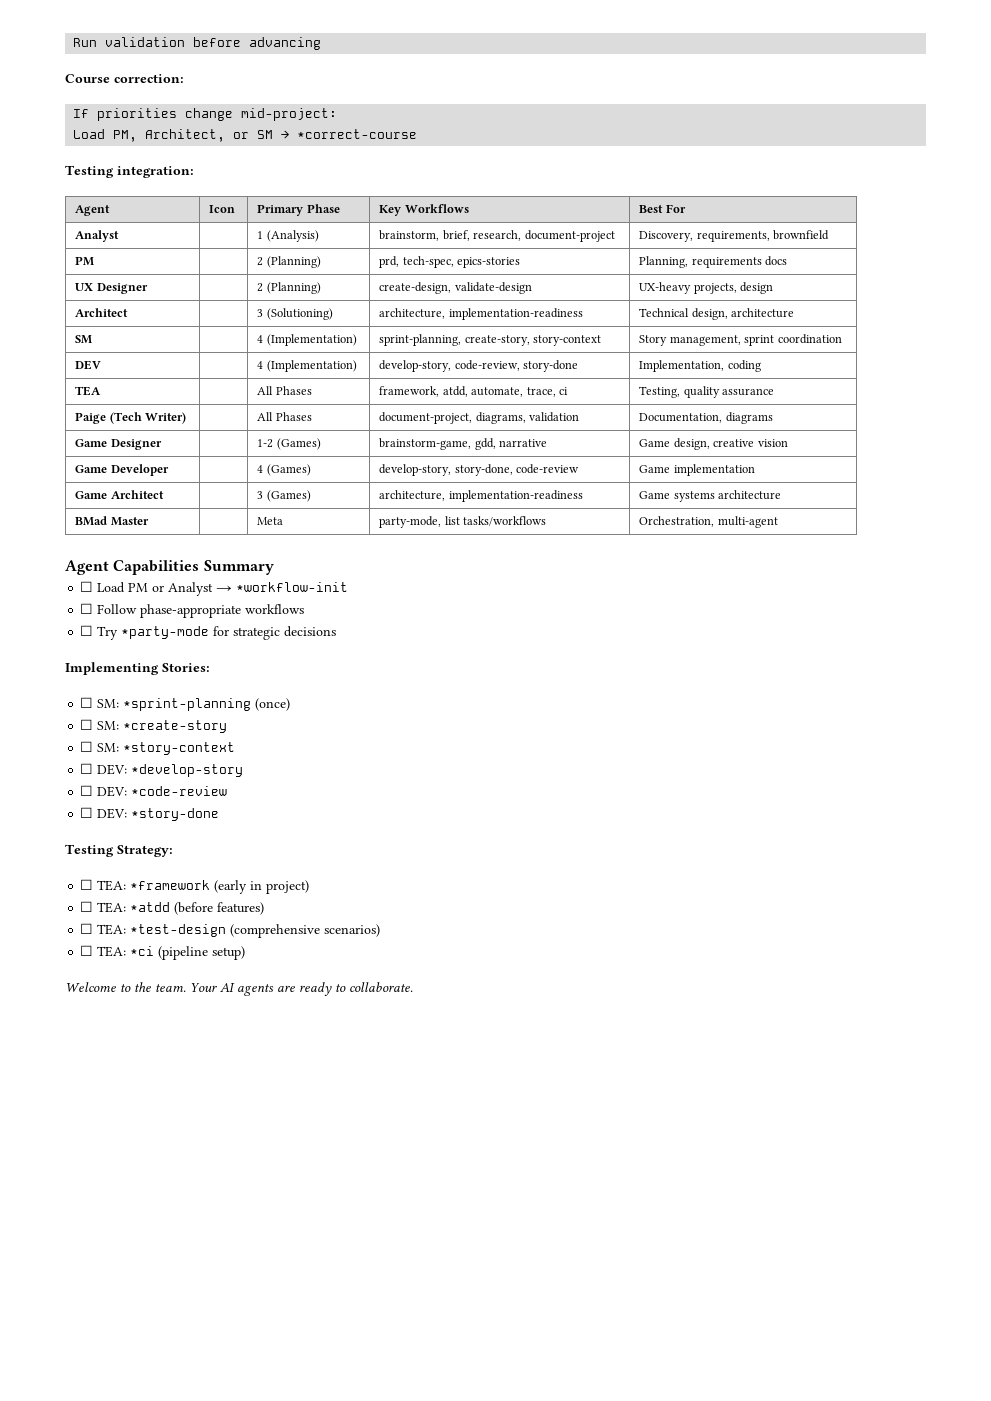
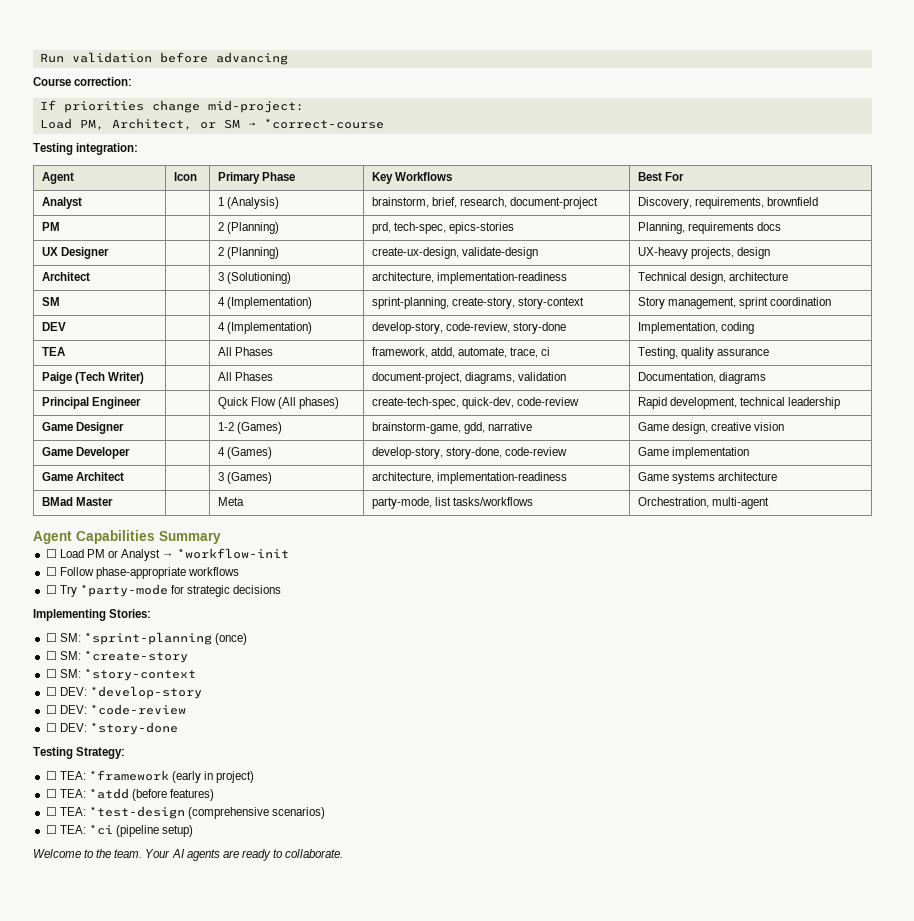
- UX Designer | | 2 (Planning) | create-design, validate-design | UX-heavy projects, design
+ UX Designer | | 2 (Planning) | create-ux-design, validate-design | UX-heavy projects, design
+ Principal Engineer | | Quick Flow (All phases) | create-tech-spec, quick-dev, code-review | Rapid development, technical leadership

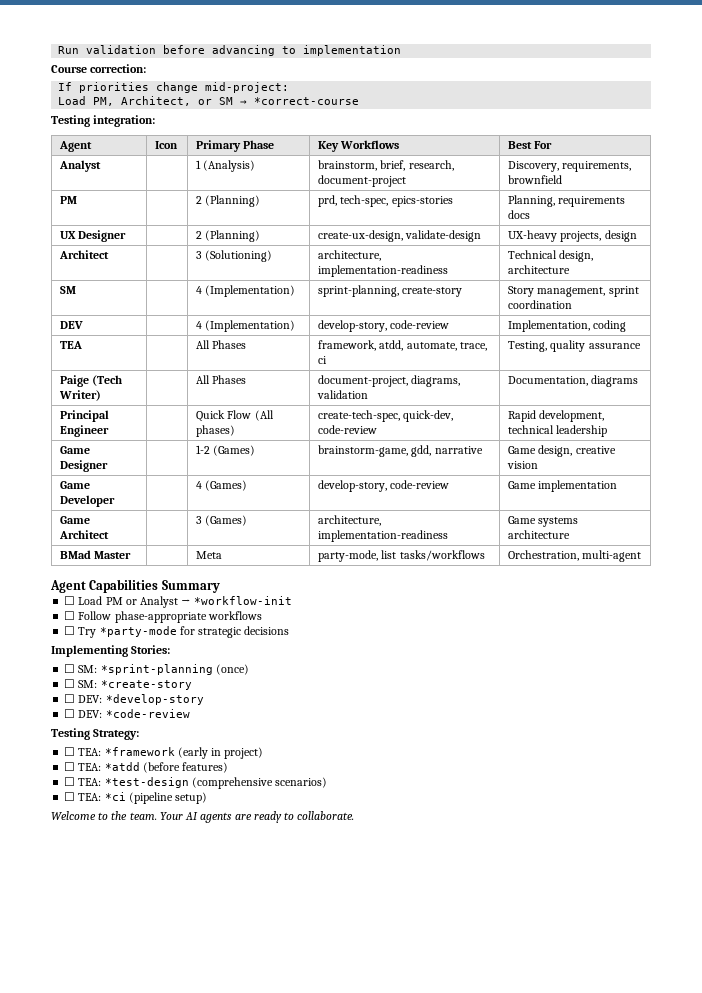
- Run validation before advancing
+ Run validation before advancing to implementation
- SM | | 4 (Implementation) | sprint-planning, create-story, story-context | Story management, sprint coordination
+ SM | | 4 (Implementation) | sprint-planning, create-story | Story management, sprint coordination
- DEV | | 4 (Implementation) | develop-story, code-review, story-done | Implementation, coding
+ DEV | | 4 (Implementation) | develop-story, code-review | Implementation, coding
- Game Developer | | 4 (Games) | develop-story, story-done, code-review | Game implementation
+ Game Developer | | 4 (Games) | develop-story, code-review | Game implementation
- ☐ SM: *story-context
- ☐ DEV: *story-done

